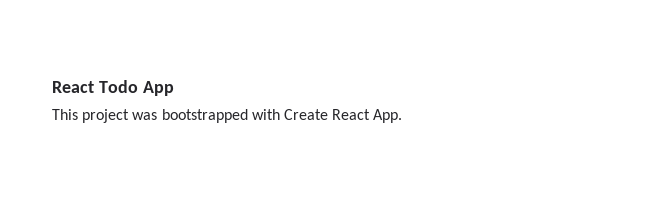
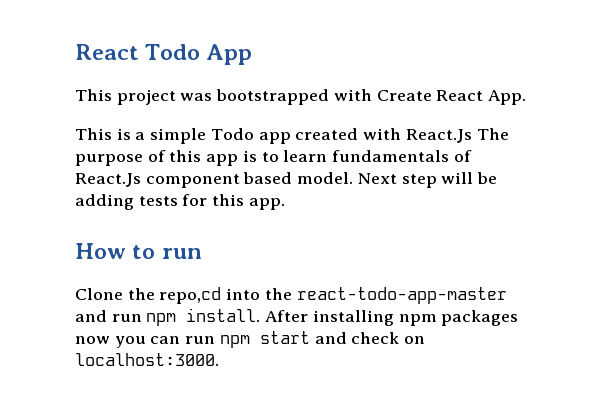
+ This is a simple Todo app created with React.Js The purpose of this app is to learn fundamentals of React.Js component based model. Next step will be adding tests for this app.
+ How to run
+ Clone the repo,cd into the react-todo-app-master and run npm install. After installing npm packages now you can run npm start and check on localhost:3000.

